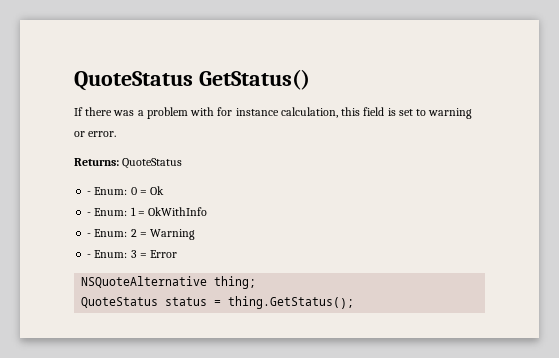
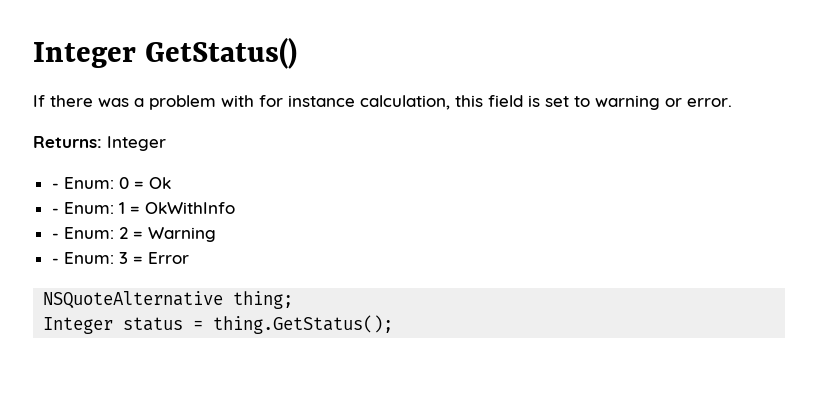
- QuoteStatus GetStatus()
+ Integer GetStatus()
- Returns: QuoteStatus
+ Returns: Integer
- QuoteStatus status = thing.GetStatus();
+ Integer status = thing.GetStatus();

